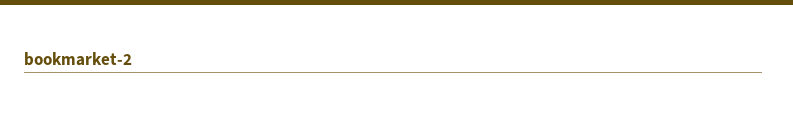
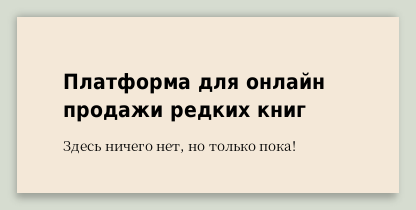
- bookmarket-2
+ Платформа для онлайн продажи редких книг
+ Здесь ничего нет, но только пока!

